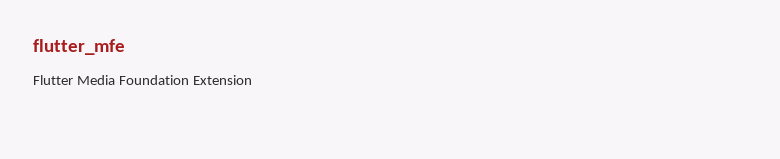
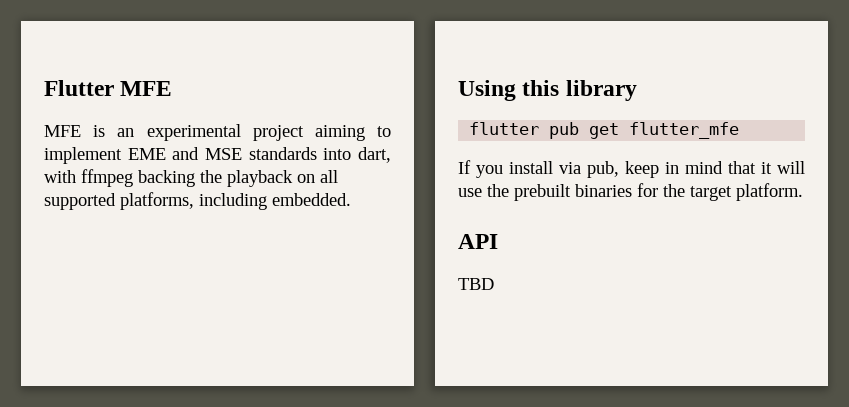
- flutter_mfe
- Flutter Media Foundation Extension
+ Flutter MFE
+ MFE is an experimental project aiming to implement EME and MSE standards into dart, with ffmpeg backing the playback on all supported platforms, including embedded.
+ Using this library
+ flutter pub get flutter_mfe
+ If you install via pub, keep in mind that it will use the prebuilt binaries for the target platform.
+ API
+ TBD

